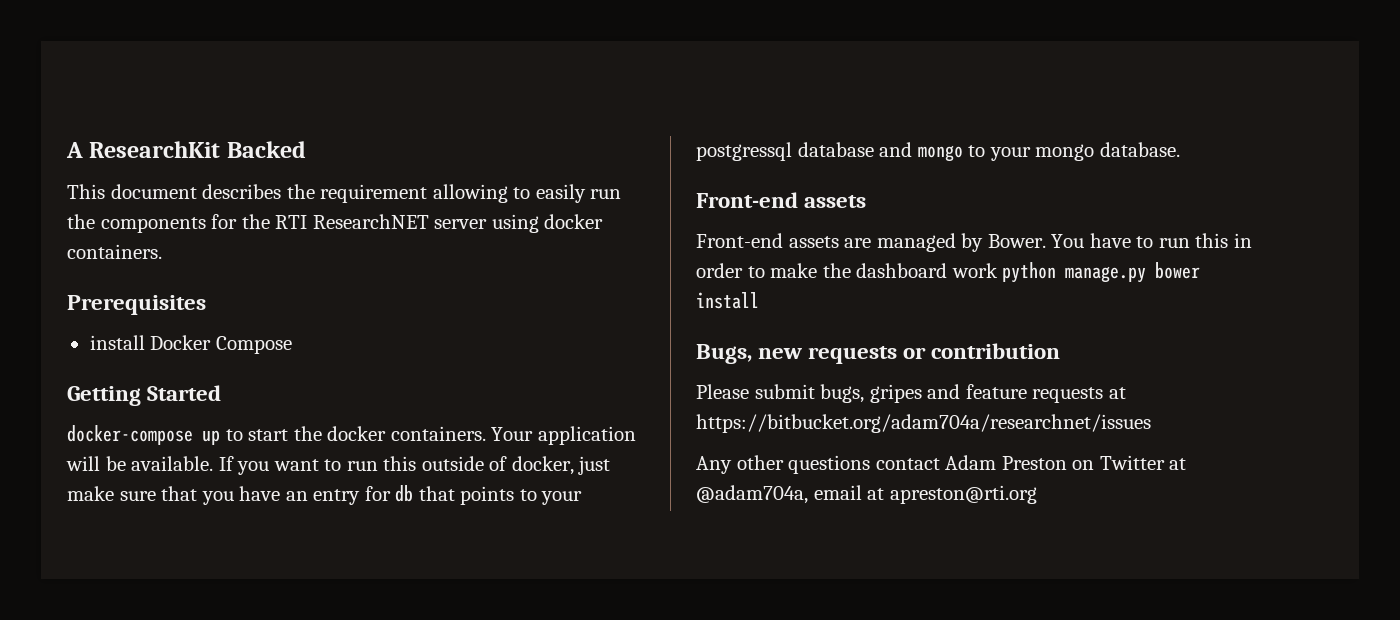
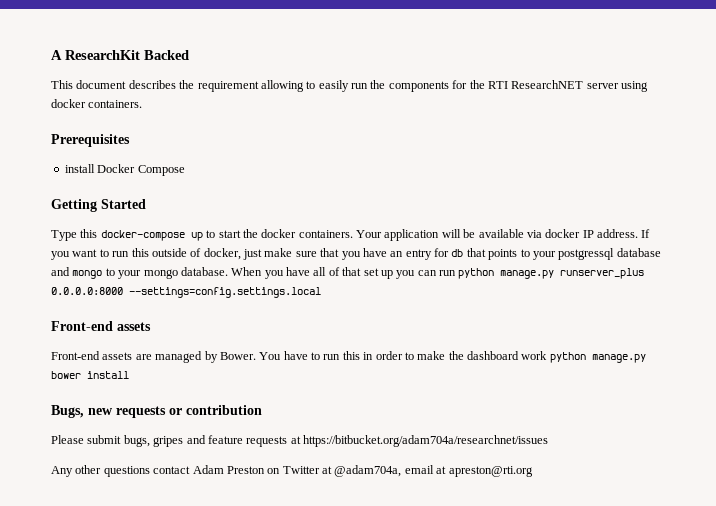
- docker-compose up to start the docker containers.
+ Type this docker-compose up to start the docker containers.
- Your application will be available.
+ Your application will be available via docker IP address.
+ When you have all of that set up you can run python manage.py runserver_plus 0.0.0.0:8000 --settings=config.settings.local

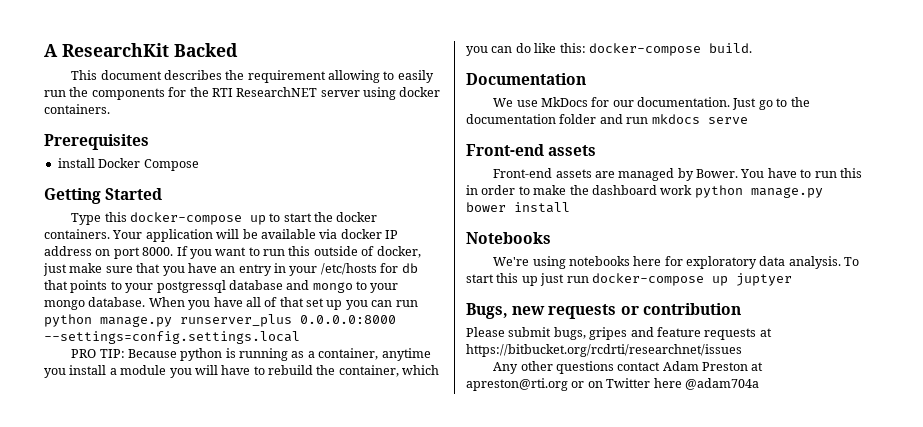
- Your application will be available via docker IP address.
+ Your application will be available via docker IP address on port 8000.
- If you want to run this outside of docker, just make sure that you have an entry for db that points to your postgressql database and mongo to your mongo database.
+ If you want to run this outside of docker, just make sure that you have an entry in your /etc/hosts for db that points to your postgressql database and mongo to your mongo database.
+ PRO TIP: Because python is running as a container, anytime you install a module you will have to rebuild the container, which you can do like this: docker-compose build.
+ Documentation
+ We use MkDocs for our documentation. Just go to the documentation folder and run mkdocs serve
+ Notebooks
+ We're using notebooks here for exploratory data analysis. To start this up just run docker-compose up juptyer
- Please submit bugs, gripes and feature requests at https://bitbucket.org/adam704a/researchnet/issues
+ Please submit bugs, gripes and feature requests at https://bitbucket.org/rcdrti/researchnet/issues
- Any other questions contact Adam Preston on Twitter at @adam704a, email at apreston@rti.org
+ Any other questions contact Adam Preston at apreston@rti.org or on Twitter here @adam704a

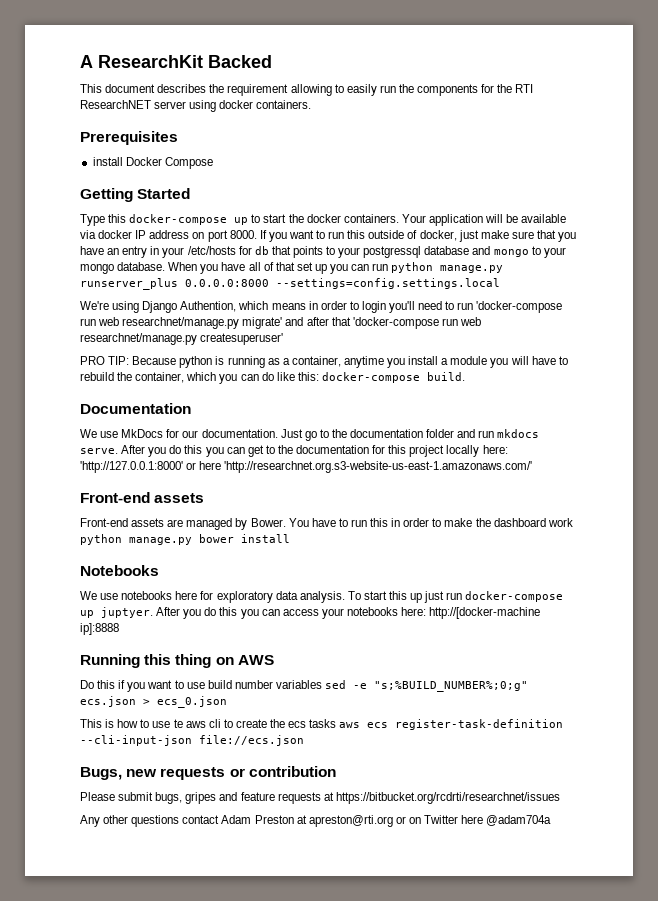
+ We're using Django Authention, which means in order to login you'll need to run 'docker-compose run web researchnet/manage.py migrate' and after that 'docker-compose run web researchnet/manage.py createsuperuser'
- Just go to the documentation folder and run mkdocs serve
+ Just go to the documentation folder and run mkdocs serve. After you do this you can get to the documentation for this project locally here: 'http://127.0.0.1:8000' or here 'http://researchnet.org.s3-website-us-east-1.amazonaws.com/'
- We're using notebooks here for exploratory data analysis.
+ We use notebooks here for exploratory data analysis.
- To start this up just run docker-compose up juptyer
+ To start this up just run docker-compose up juptyer. After you do this you can access your notebooks here: http://[docker-machine ip]:8888
+ Running this thing on AWS
+ Do this if you want to use build number variables sed -e "s;%BUILD_NUMBER%;0;g" ecs.json > ecs_0.json
+ This is how to use te aws cli to create the ecs tasks aws ecs register-task-definition --cli-input-json file://ecs.json

